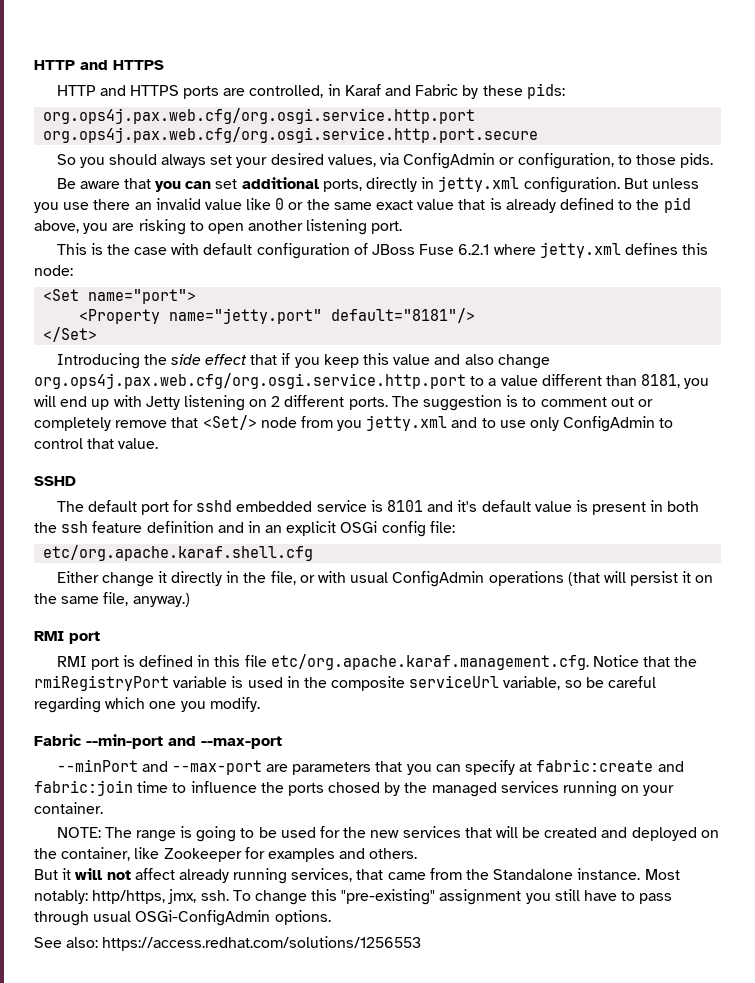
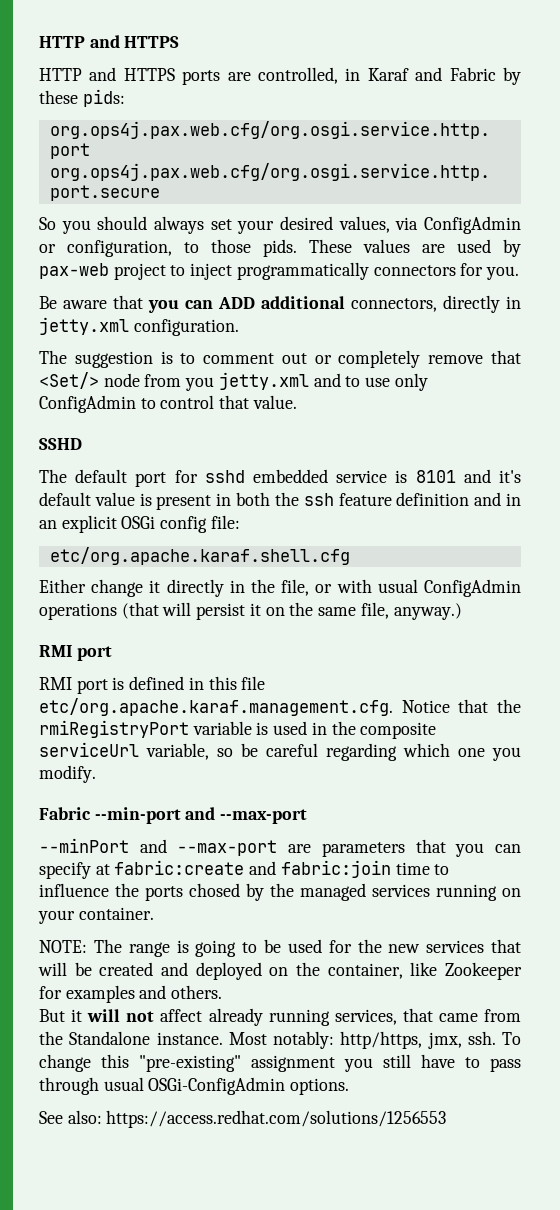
+ These values are used by pax-web project to inject programmatically connectors for you.
- Be aware that you can set additional ports, directly in jetty.xml configuration. But unless you use there an invalid value like 0 or the same exact value that is already defined to the pid above, you are risking to open another listening port.
- This is the case with default configuration of JBoss Fuse 6.2.1 where jetty.xml defines this node:
- <Set name="port">
- <Property name="jetty.port" default="8181"/>
- </Set>
- Introducing the side effect that if you keep this value and also change org.ops4j.pax.web.cfg/org.osgi.service.http.port to a value different than 8181, you will end up with Jetty listening on 2 different ports. The suggestion is to comment out or completely remove that <Set/> node from you jetty.xml and to use only ConfigAdmin to control that value.
+ Be aware that you can ADD additional connectors, directly in jetty.xml configuration.
+ The suggestion is to comment out or completely remove that <Set/> node from you jetty.xml and to use only ConfigAdmin to control that value.

